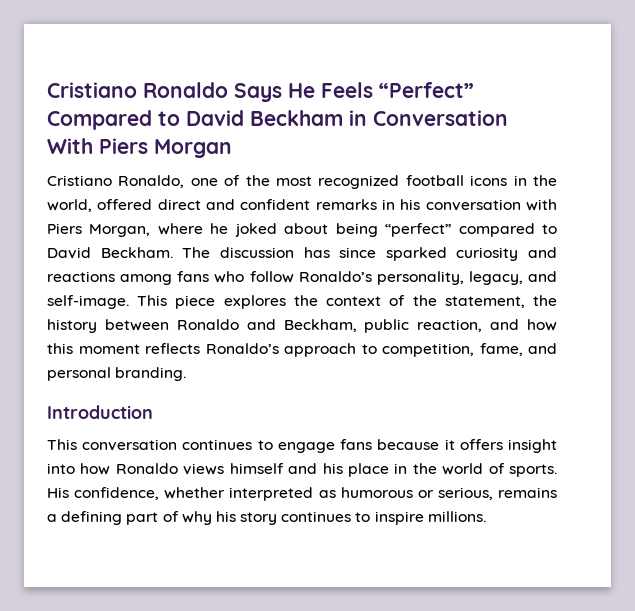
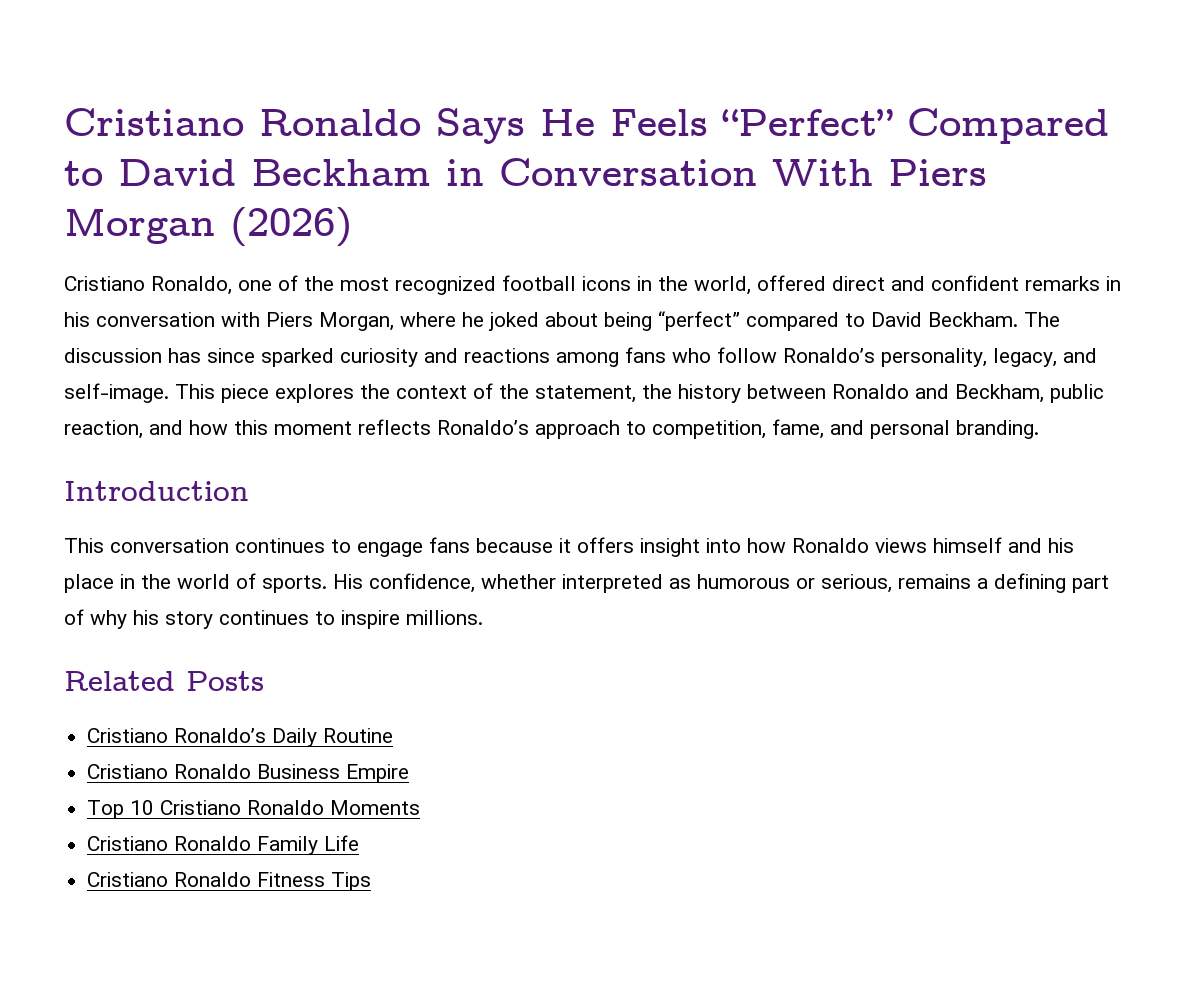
- Cristiano Ronaldo Says He Feels “Perfect” Compared to David Beckham in Conversation With Piers Morgan
+ Cristiano Ronaldo Says He Feels “Perfect” Compared to David Beckham in Conversation With Piers Morgan (2026)
+ Related Posts
+ Cristiano Ronaldo’s Daily Routine
+ Cristiano Ronaldo Business Empire
+ Top 10 Cristiano Ronaldo Moments
+ Cristiano Ronaldo Family Life
+ Cristiano Ronaldo Fitness Tips

